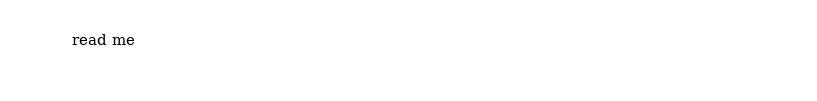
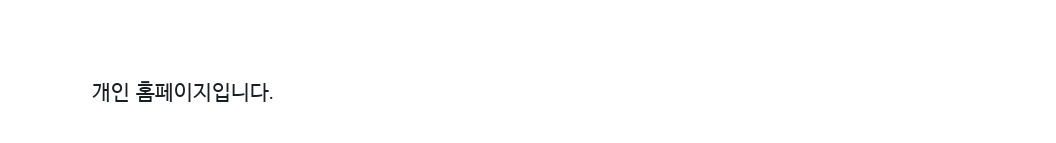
- read me
+ 개인 홈페이지입니다.

